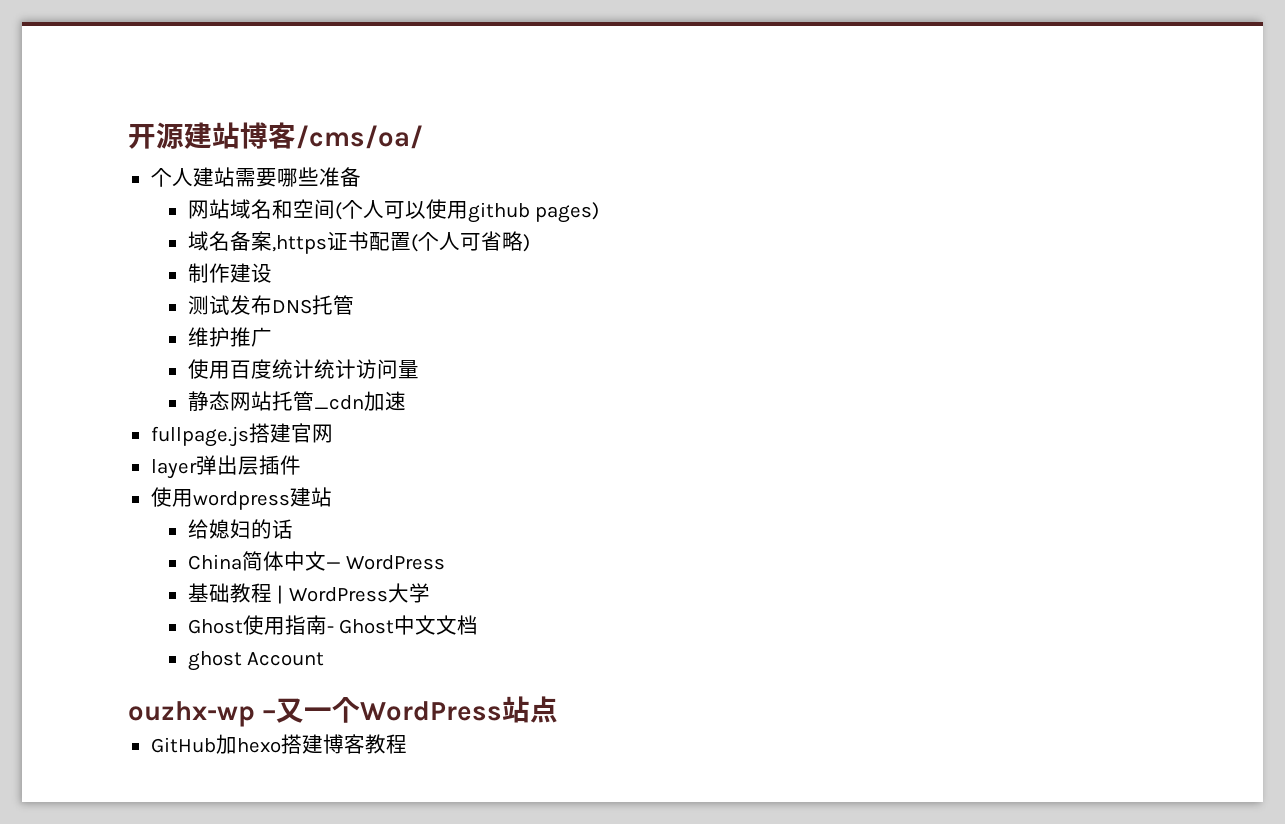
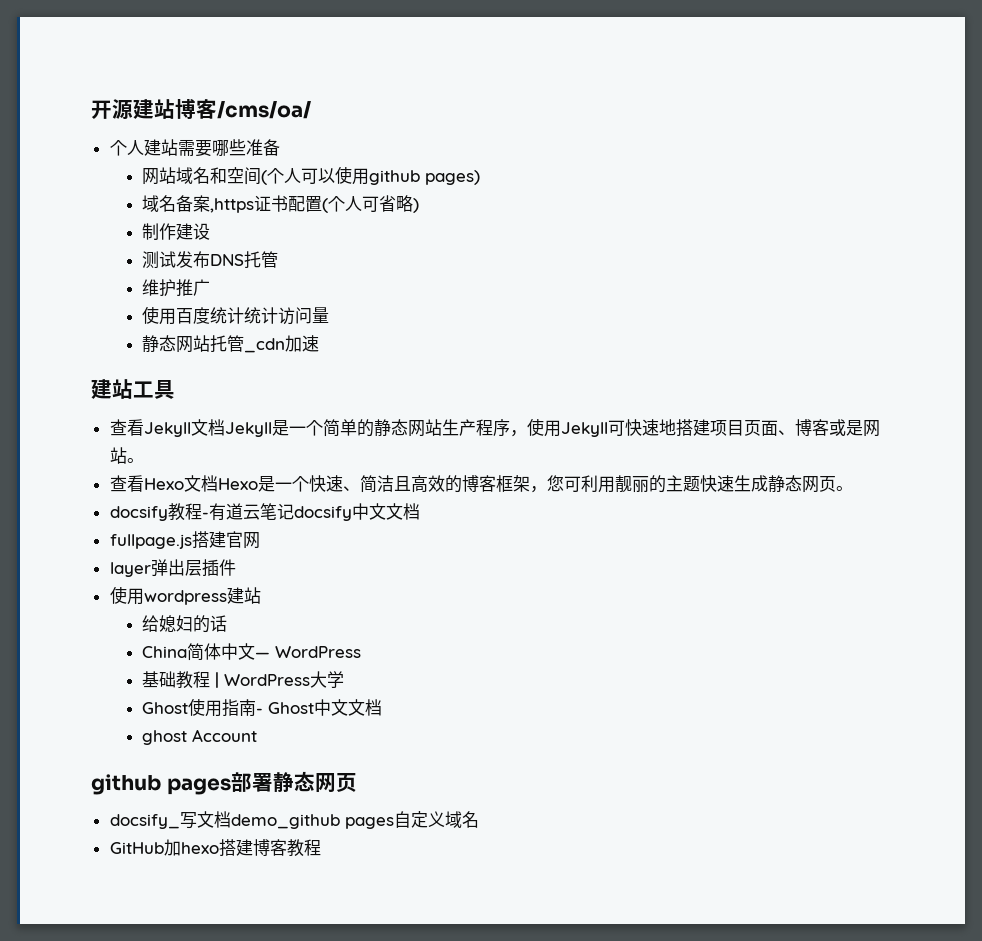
+ 建站工具
+ 查看Jekyll文档Jekyll是一个简单的静态网站生产程序，使用Jekyll可快速地搭建项目页面、博客或是网站。
+ 查看Hexo文档Hexo是一个快速、简洁且高效的博客框架，您可利用靓丽的主题快速生成静态网页。
+ docsify教程-有道云笔记docsify中文文档
- ouzhx-wp –又一个WordPress站点
+ github pages部署静态网页
+ docsify_写文档demo_github pages自定义域名

